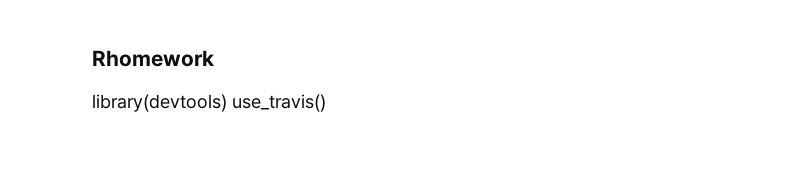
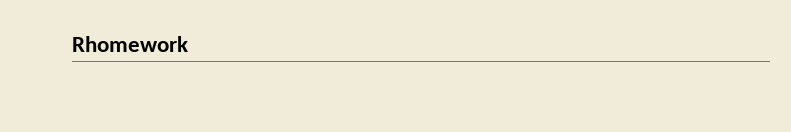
- library(devtools) use_travis()

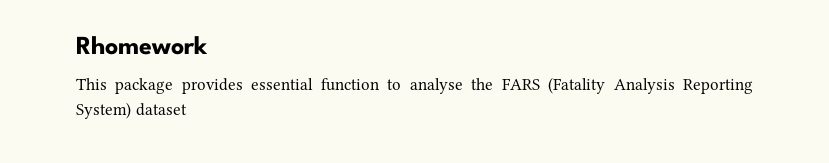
+ This package provides essential function to analyse the FARS (Fatality Analysis Reporting System) dataset

